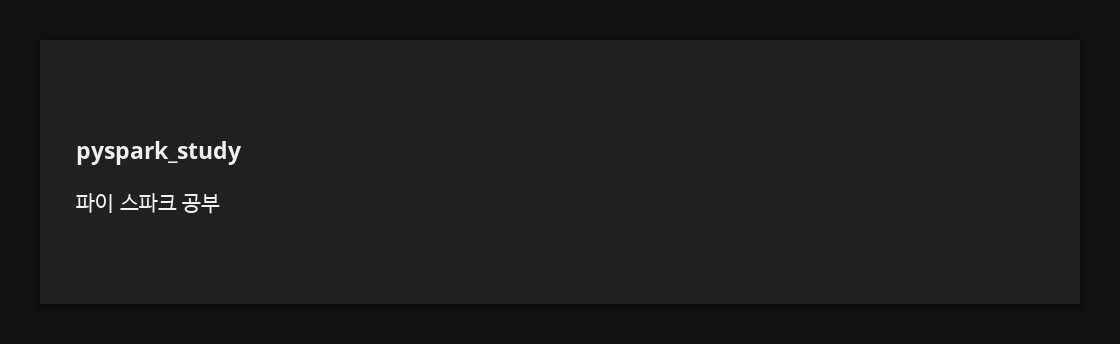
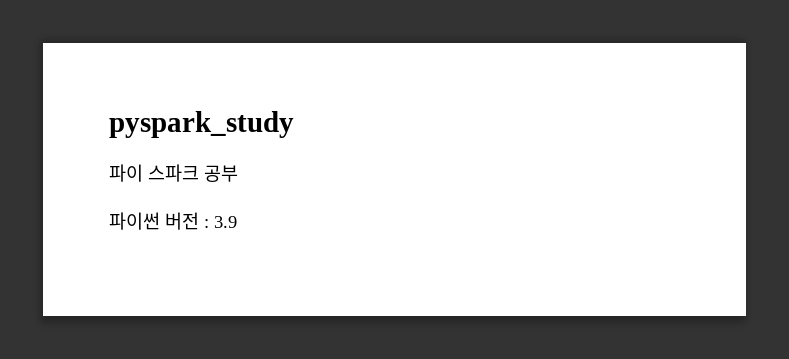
+ 파이썬 버전 : 3.9

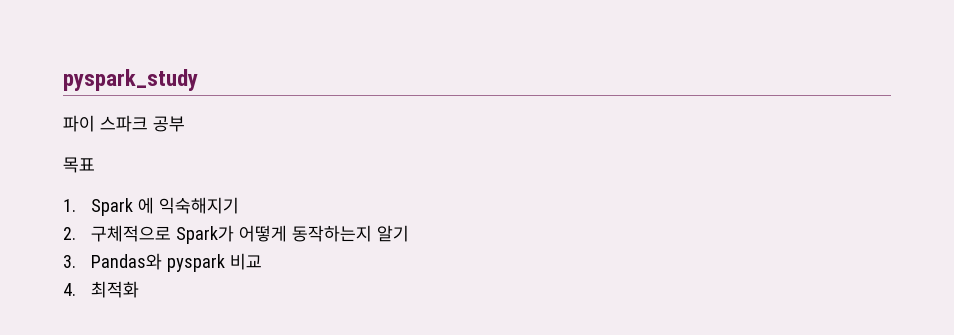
- 파이썬 버전 : 3.9
+ 목표
+ 1. Spark 에 익숙해지기
+ 2. 구체적으로 Spark가 어떻게 동작하는지 알기
+ 3. Pandas와 pyspark 비교
+ 4. 최적화

